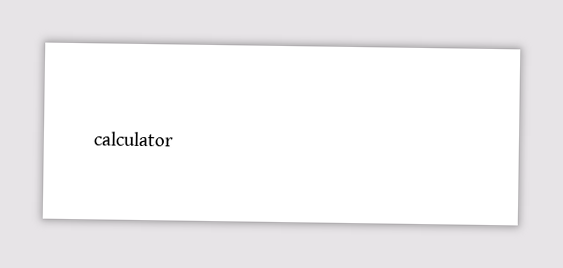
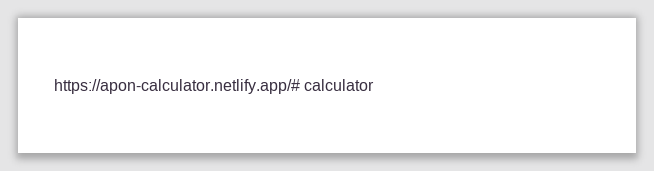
- calculator
+ https://apon-calculator.netlify.app/# calculator

